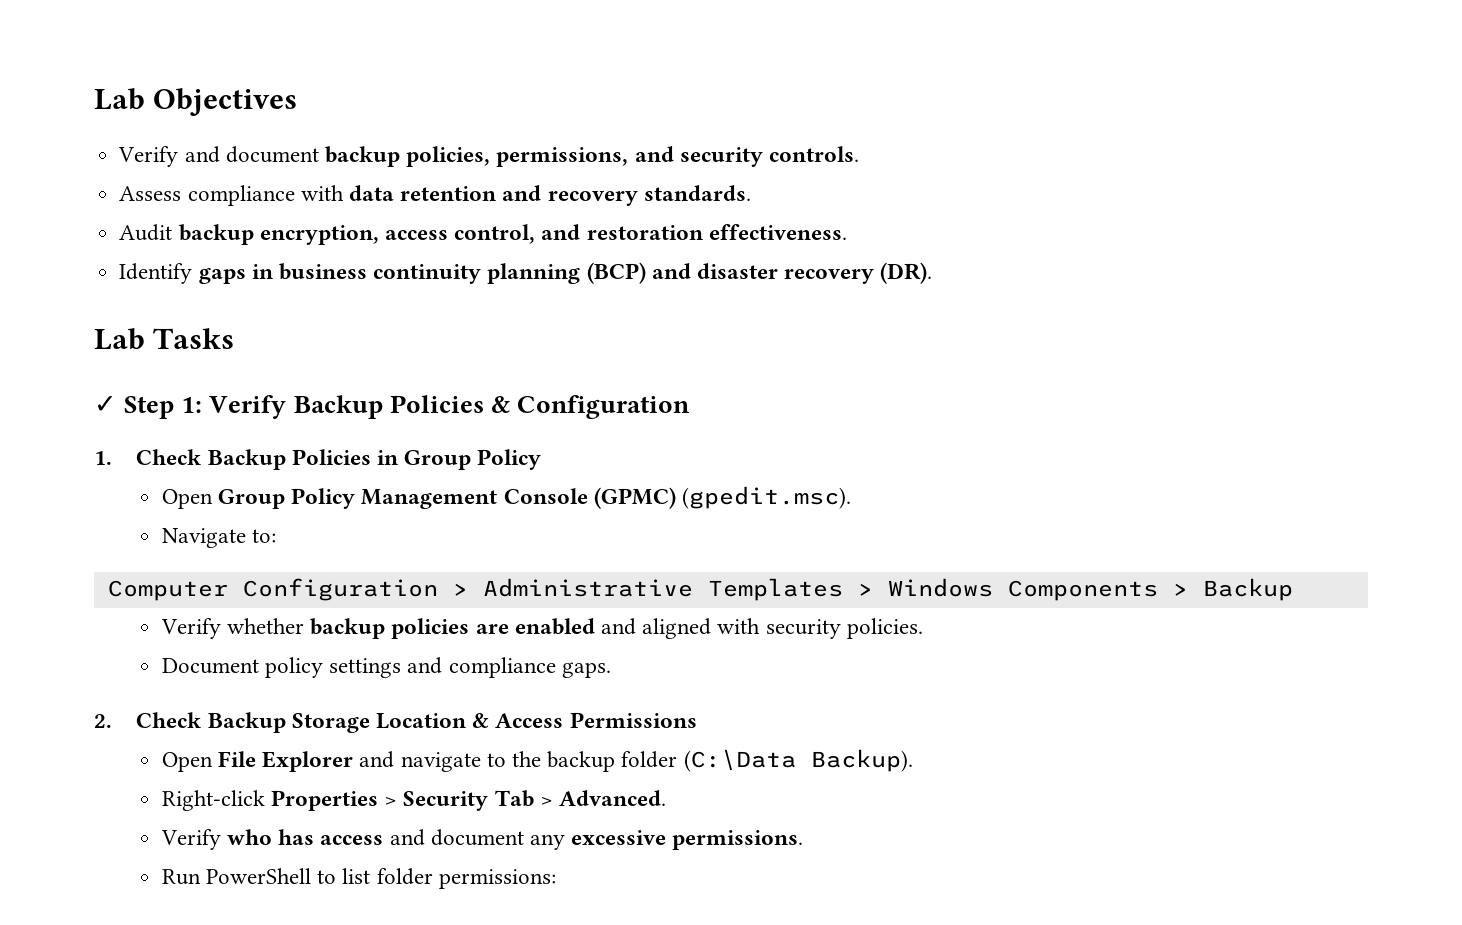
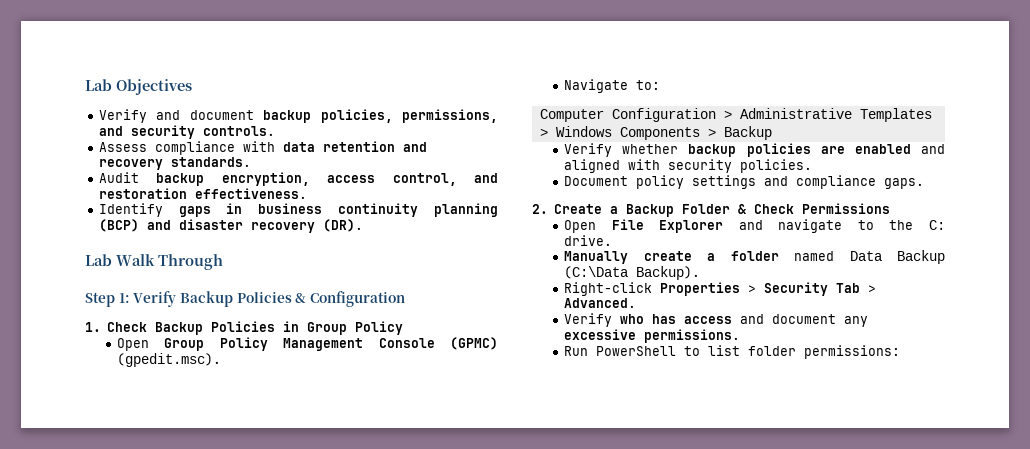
- Lab Tasks
- ✓ Step 1: Verify Backup Policies & Configuration
+ Lab Walk Through
+ Step 1: Verify Backup Policies & Configuration
- 2. Check Backup Storage Location & Access Permissions
+ 2. Create a Backup Folder & Check Permissions
- Open File Explorer and navigate to the backup folder (C:\Data Backup).
+ Open File Explorer and navigate to the C: drive.
+ Manually create a folder named Data Backup (C:\Data Backup).

